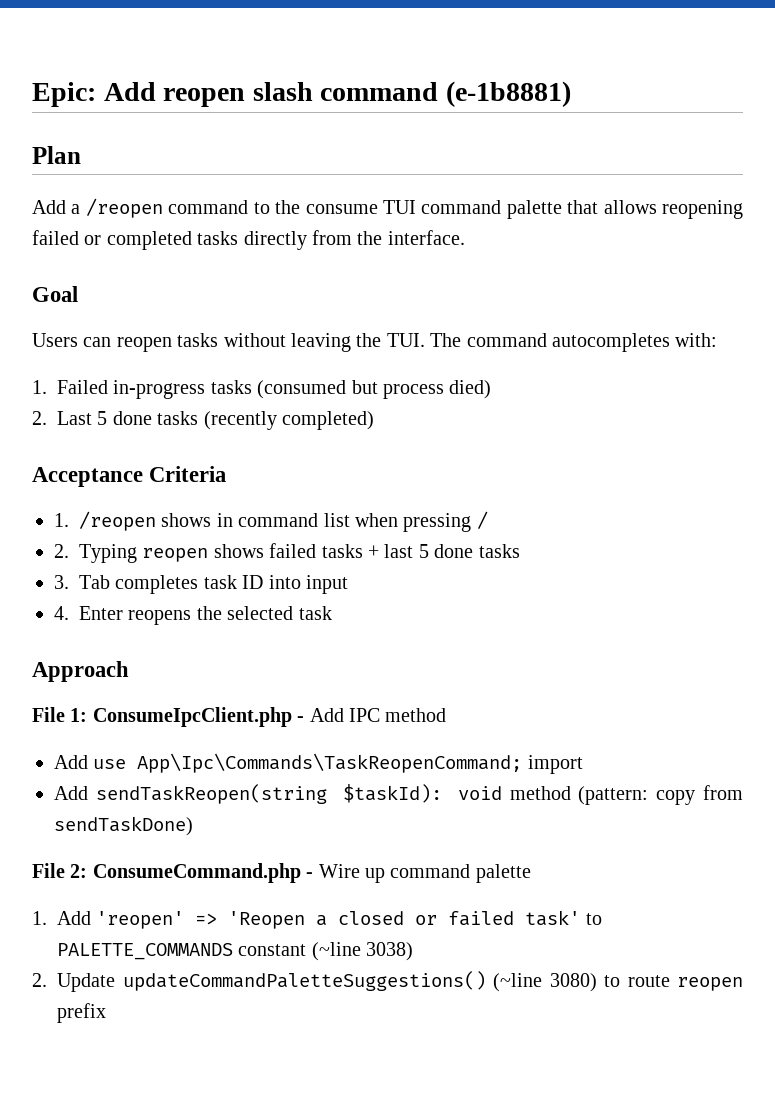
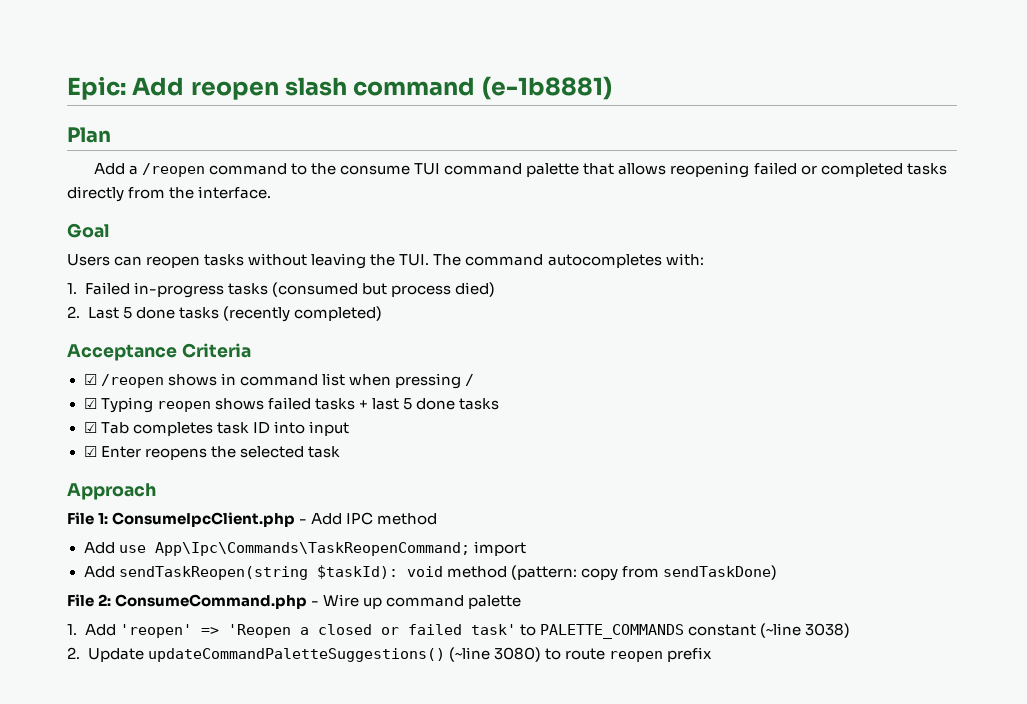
- 1. /reopen shows in command list when pressing /
+ ☑ /reopen shows in command list when pressing /
- 2. Typing reopen shows failed tasks + last 5 done tasks
+ ☑ Typing reopen shows failed tasks + last 5 done tasks
- 3. Tab completes task ID into input
+ ☑ Tab completes task ID into input
- 4. Enter reopens the selected task
+ ☑ Enter reopens the selected task

